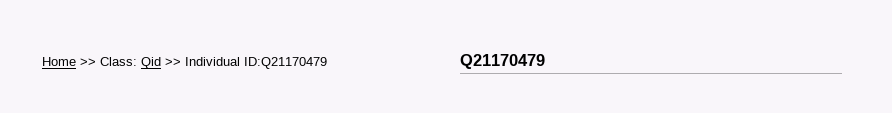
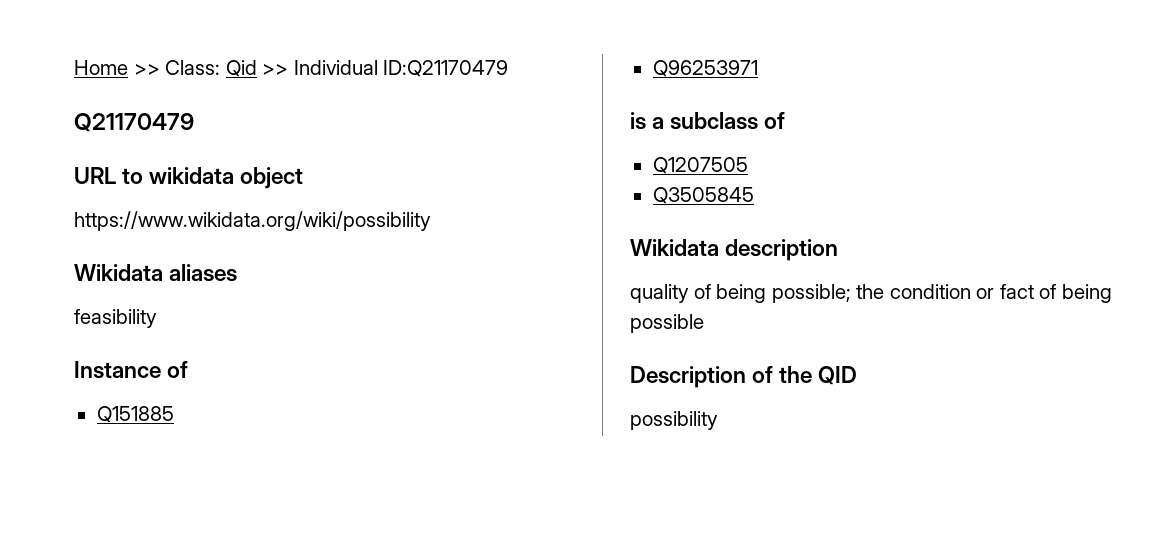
+ URL to wikidata object
+ https://www.wikidata.org/wiki/possibility
+ Wikidata aliases
+ feasibility
+ Instance of
+ Q151885
+ Q96253971
+ is a subclass of
+ Q1207505
+ Q3505845
+ Wikidata description
+ quality of being possible; the condition or fact of being possible
+ Description of the QID
+ possibility

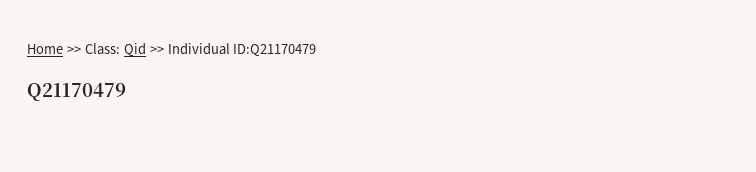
- URL to wikidata object
- https://www.wikidata.org/wiki/possibility
- Wikidata aliases
- feasibility
- Instance of
- Q151885
- Q96253971
- is a subclass of
- Q1207505
- Q3505845
- Wikidata description
- quality of being possible; the condition or fact of being possible
- Description of the QID
- possibility

